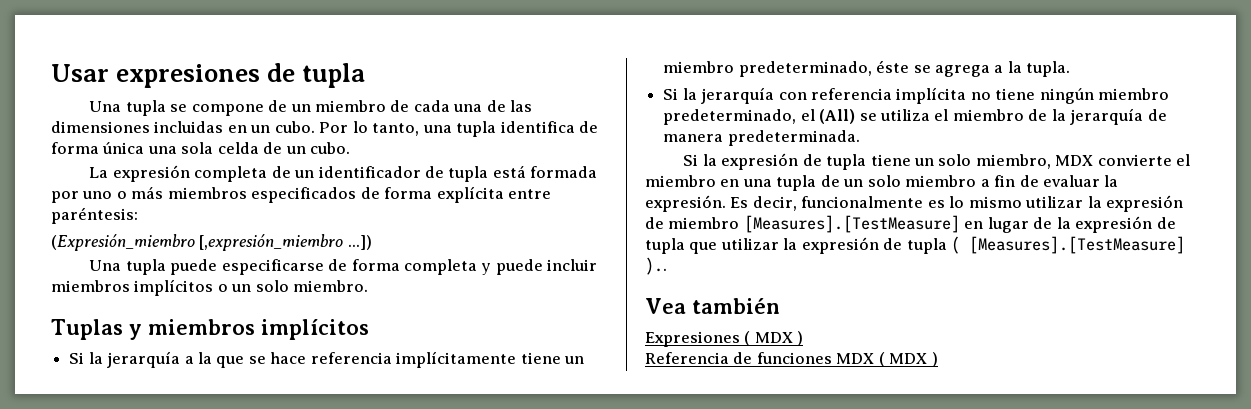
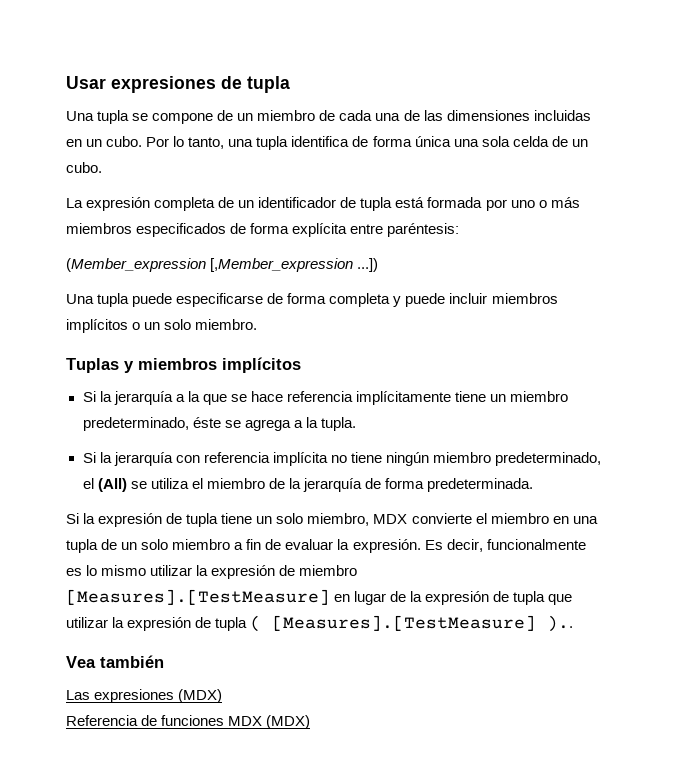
- (Expresión_miembro [,expresión_miembro ...])
+ (Member_expression [,Member_expression ...])
- Si la jerarquía con referencia implícita no tiene ningún miembro predeterminado, el (All) se utiliza el miembro de la jerarquía de manera predeterminada.
+ Si la jerarquía con referencia implícita no tiene ningún miembro predeterminado, el (All) se utiliza el miembro de la jerarquía de forma predeterminada.
- Expresiones ( MDX )
+ Las expresiones (MDX)
- Referencia de funciones MDX ( MDX )
+ Referencia de funciones MDX (MDX)

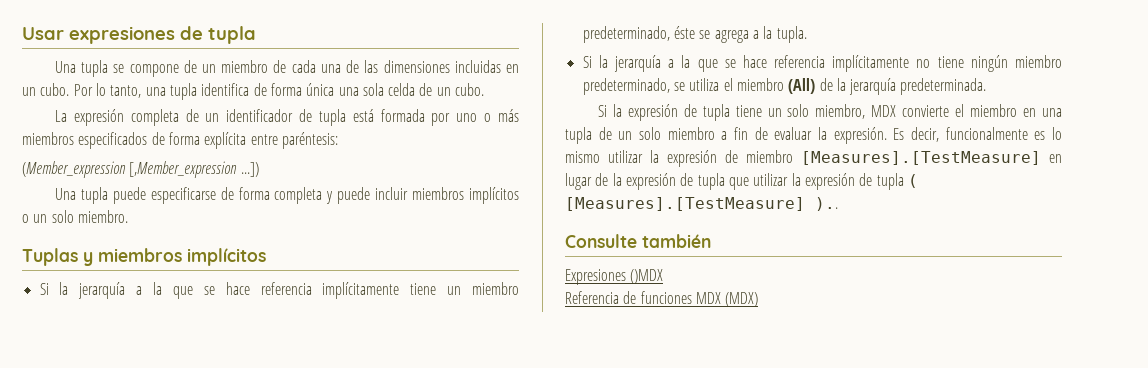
- Si la jerarquía con referencia implícita no tiene ningún miembro predeterminado, el (All) se utiliza el miembro de la jerarquía de forma predeterminada.
+ Si la jerarquía a la que se hace referencia implícitamente no tiene ningún miembro predeterminado, se utiliza el miembro (All) de la jerarquía predeterminada.
- Vea también
+ Consulte también
- Las expresiones (MDX)
+ Expresiones ()MDX

